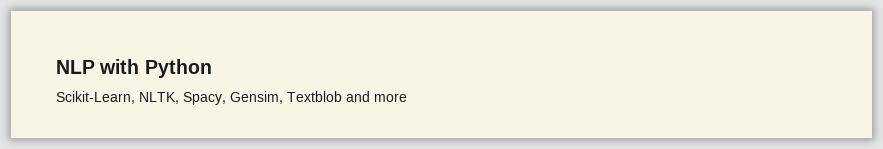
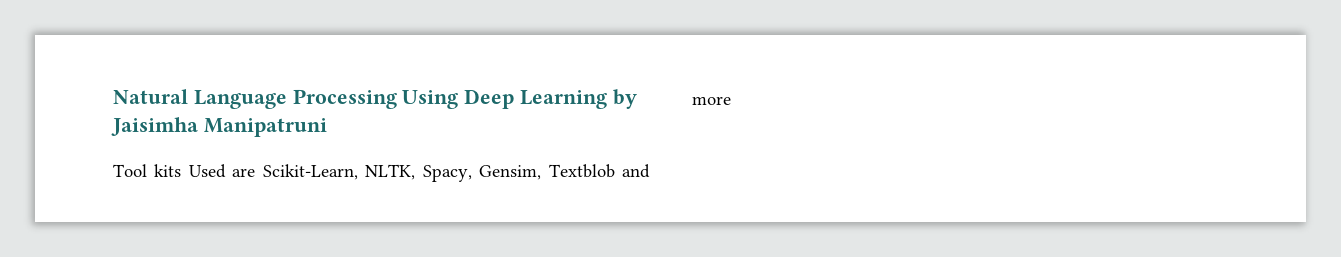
- NLP with Python
- Scikit-Learn, NLTK, Spacy, Gensim, Textblob and more
+ Natural Language Processing Using Deep Learning by Jaisimha Manipatruni
+ Tool kits Used are Scikit-Learn, NLTK, Spacy, Gensim, Textblob and more

